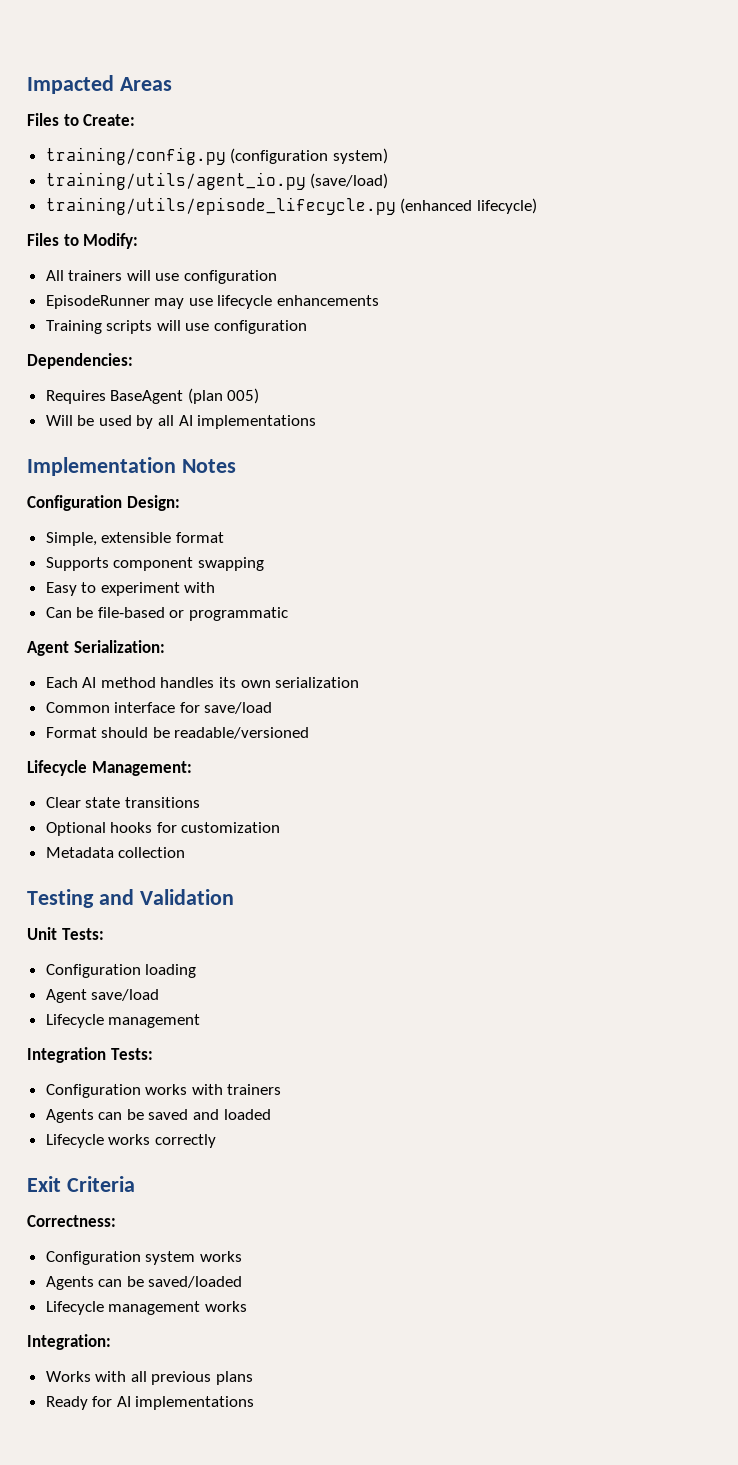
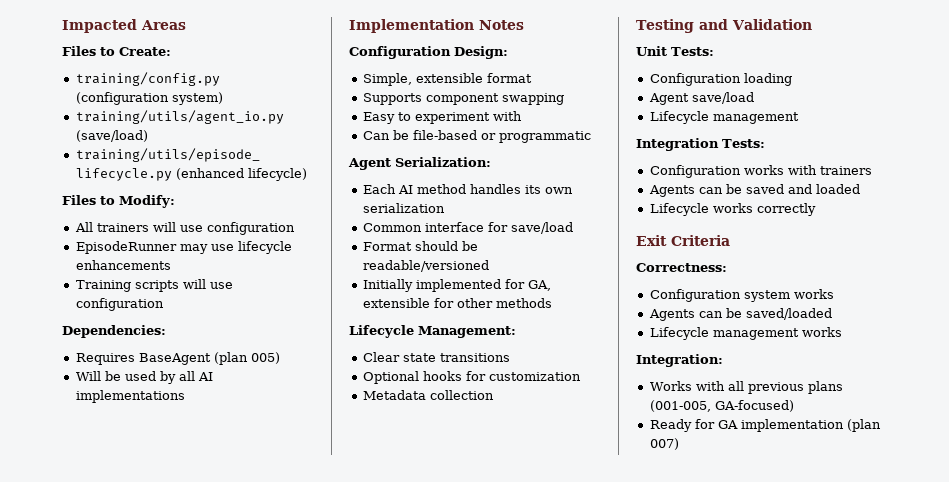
+ Initially implemented for GA, extensible for other methods
- Works with all previous plans
+ Works with all previous plans (001-005, GA-focused)
- Ready for AI implementations
+ Ready for GA implementation (plan 007)

